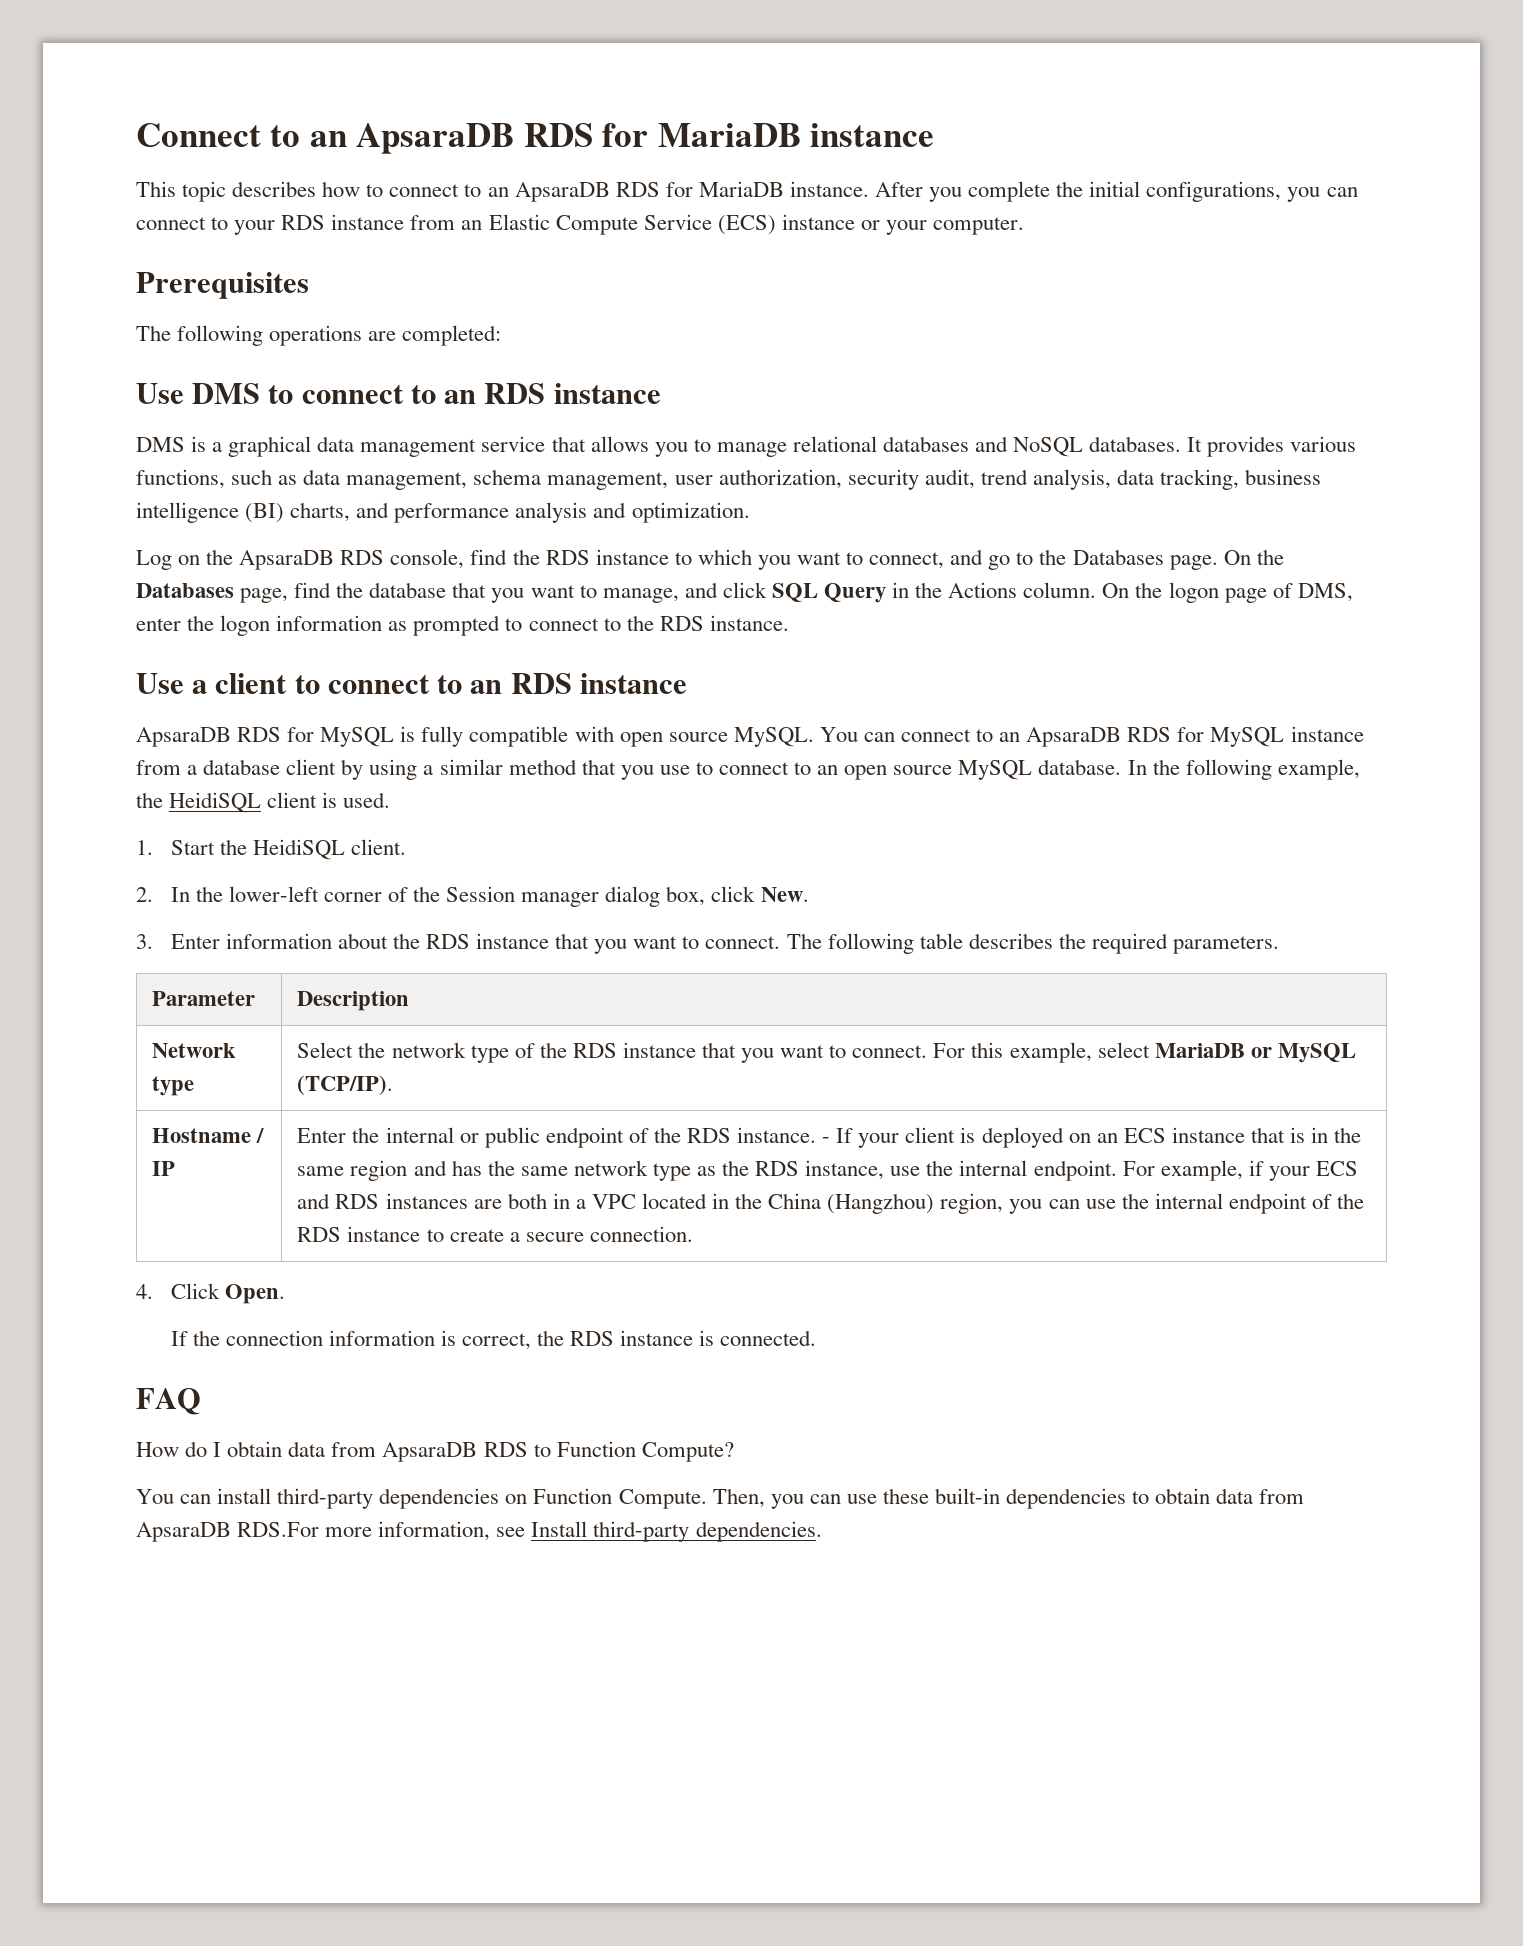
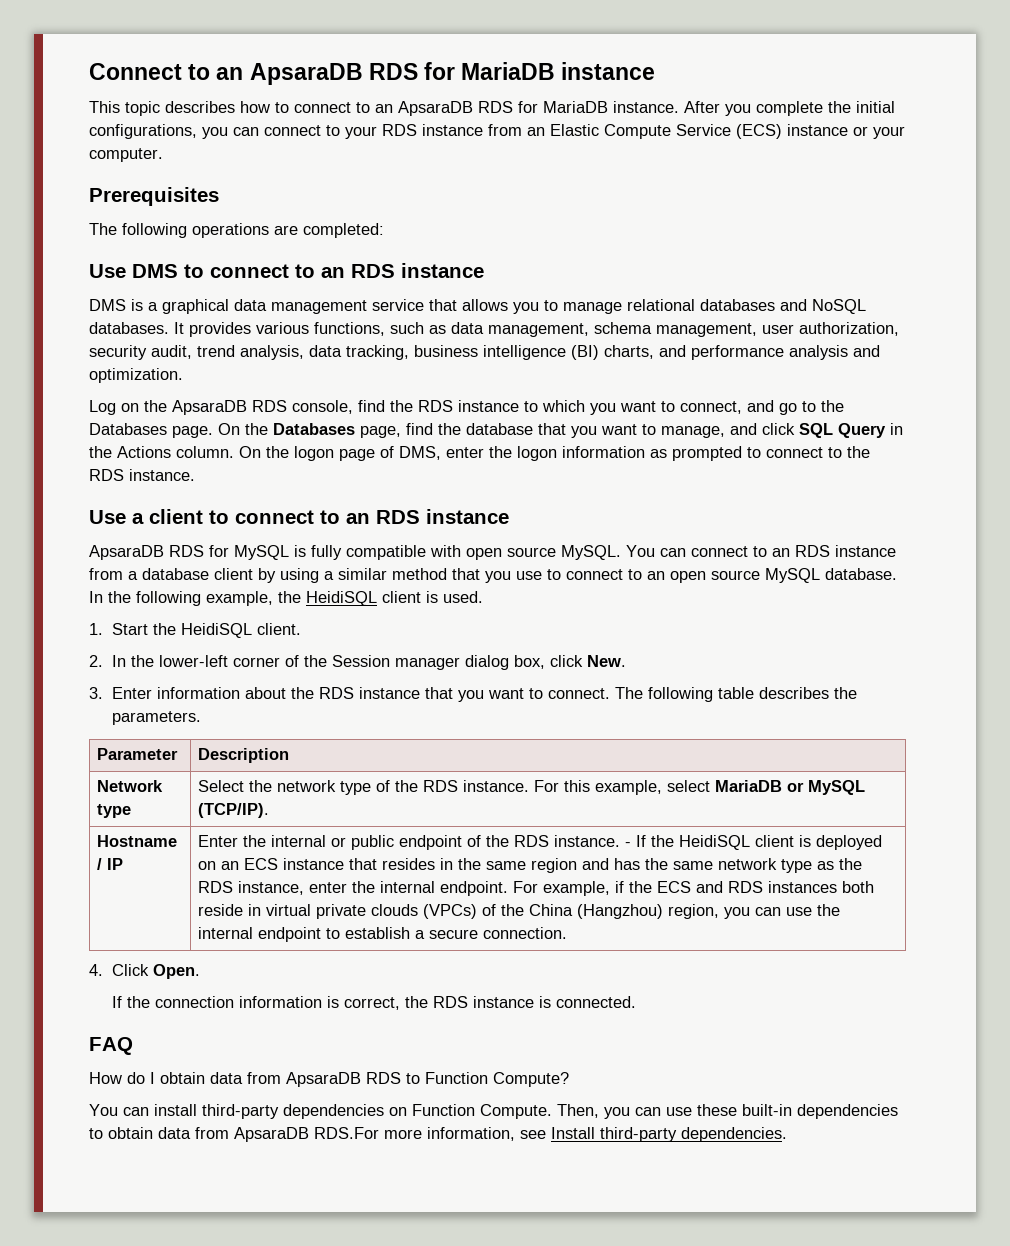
- You can connect to an ApsaraDB RDS for MySQL instance from a database client by using a similar method that you use to connect to an open source MySQL database.
+ You can connect to an RDS instance from a database client by using a similar method that you use to connect to an open source MySQL database.
- The following table describes the required parameters.
+ The following table describes the parameters.
- Network type | Select the network type of the RDS instance that you want to connect. For this example, select MariaDB or MySQL (TCP/IP).
+ Network type | Select the network type of the RDS instance. For this example, select MariaDB or MySQL (TCP/IP).
- - If your client is deployed on an ECS instance that is in the same region and has the same network type as the RDS instance, use the internal endpoint.
+ - If the HeidiSQL client is deployed on an ECS instance that resides in the same region and has the same network type as the RDS instance, enter the internal endpoint.
- For example, if your ECS and RDS instances are both in a VPC located in the China (Hangzhou) region, you can use the internal endpoint of the RDS instance to create a secure connection.
+ For example, if the ECS and RDS instances both reside in virtual private clouds (VPCs) of the China (Hangzhou) region, you can use the internal endpoint to establish a secure connection.

